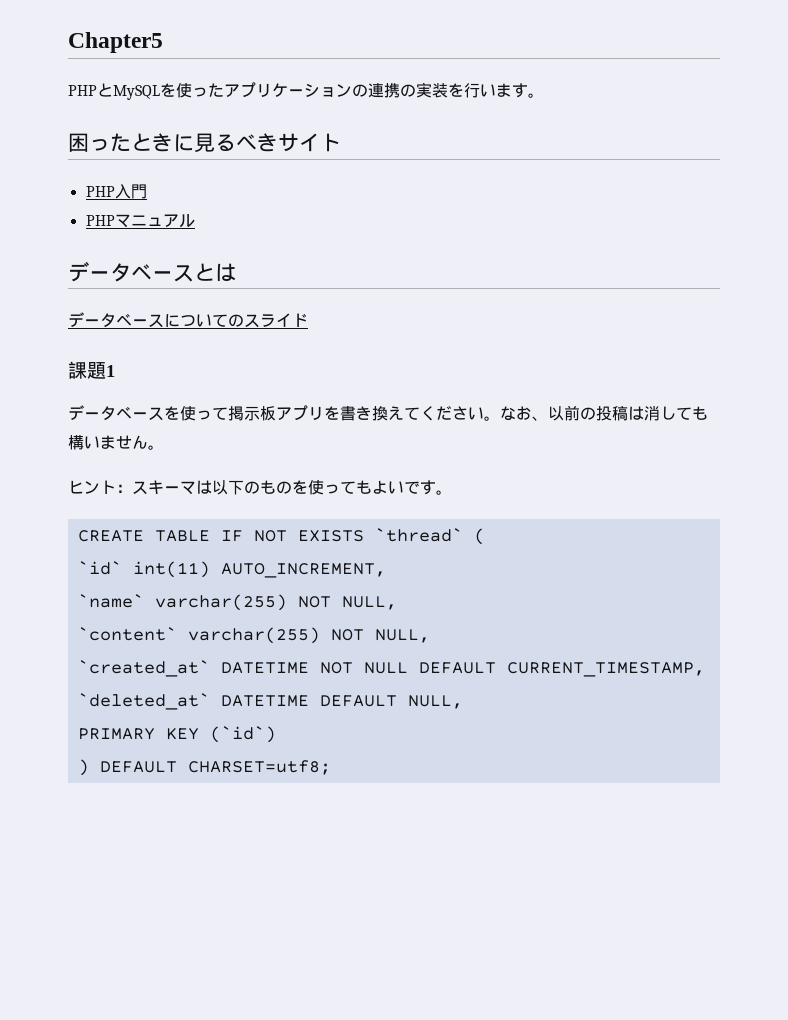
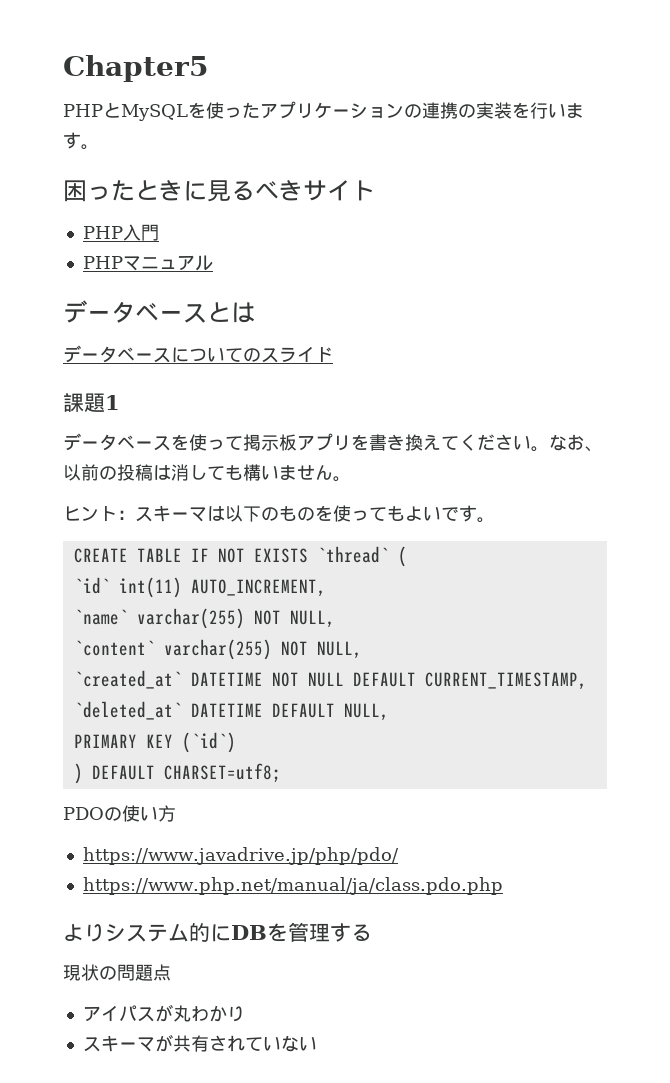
+ PDOの使い方
+ https://www.javadrive.jp/php/pdo/
+ https://www.php.net/manual/ja/class.pdo.php
+ よりシステム的にDBを管理する
+ 現状の問題点
+ アイパスが丸わかり
+ スキーマが共有されていない

